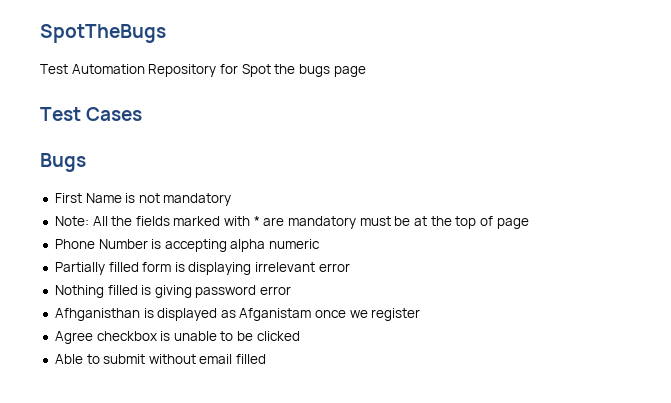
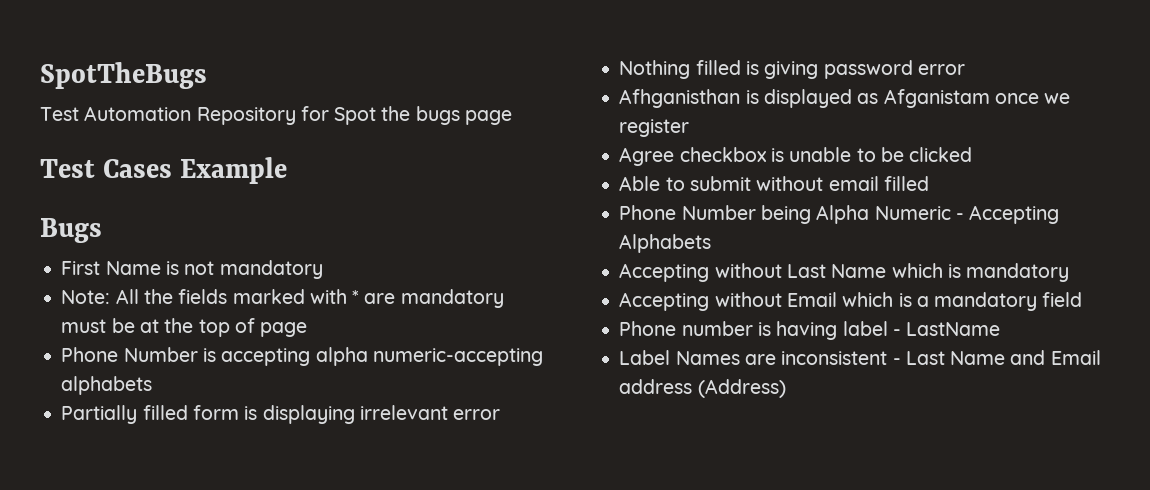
- Test Cases
+ Test Cases Example
- Phone Number is accepting alpha numeric
+ Phone Number is accepting alpha numeric-accepting alphabets
+ Phone Number being Alpha Numeric - Accepting Alphabets
+ Accepting without Last Name which is mandatory
+ Accepting without Email which is a mandatory field
+ Phone number is having label - LastName
+ Label Names are inconsistent - Last Name and Email address (Address)

